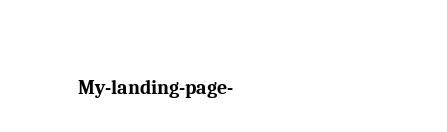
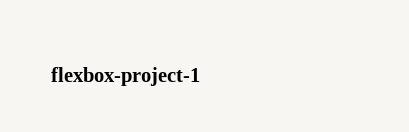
- My-landing-page-
+ flexbox-project-1

